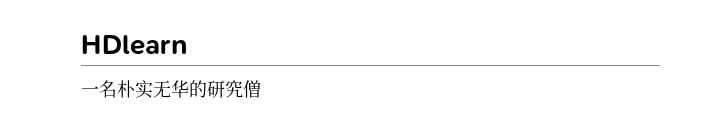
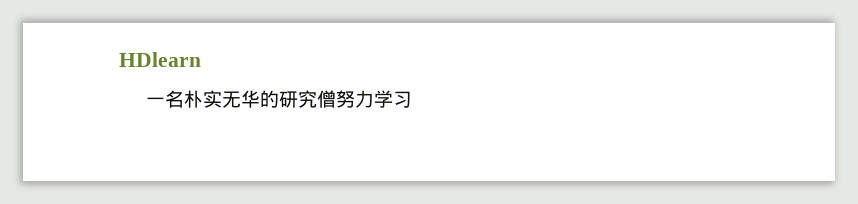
- 一名朴实无华的研究僧
+ 一名朴实无华的研究僧努力学习

